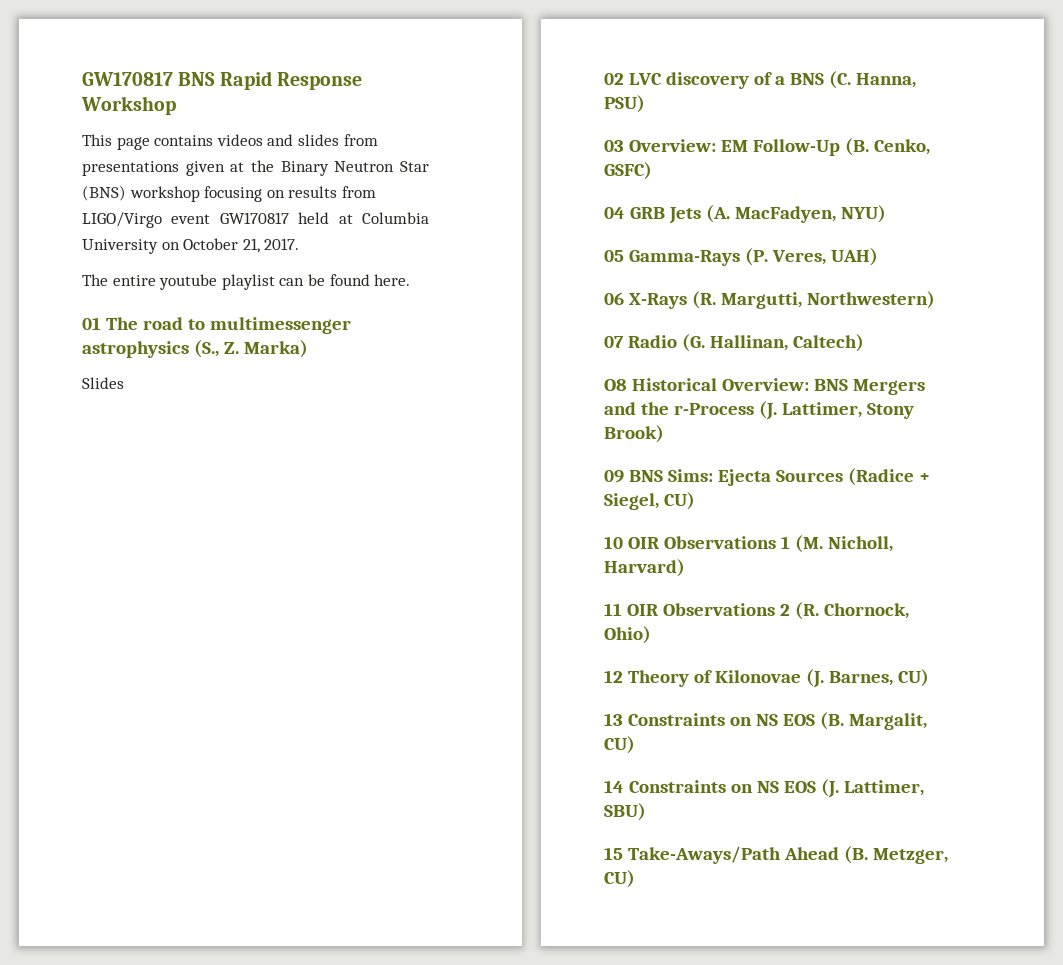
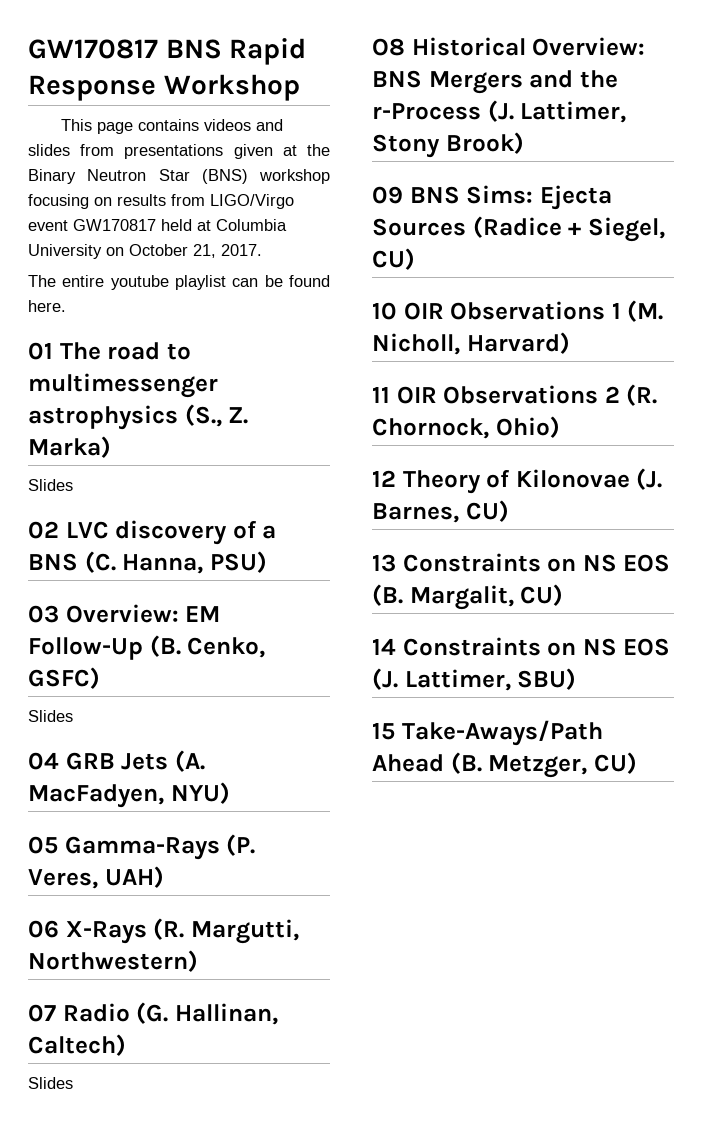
  03 Overview: EM Follow-Up (B. Cenko, GSFC)
+ Slides
  07 Radio (G. Hallinan, Caltech)
+ Slides

